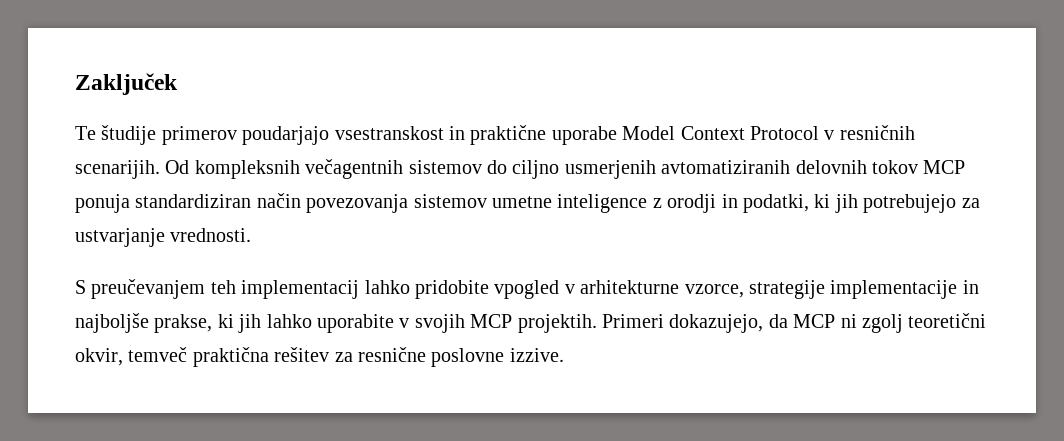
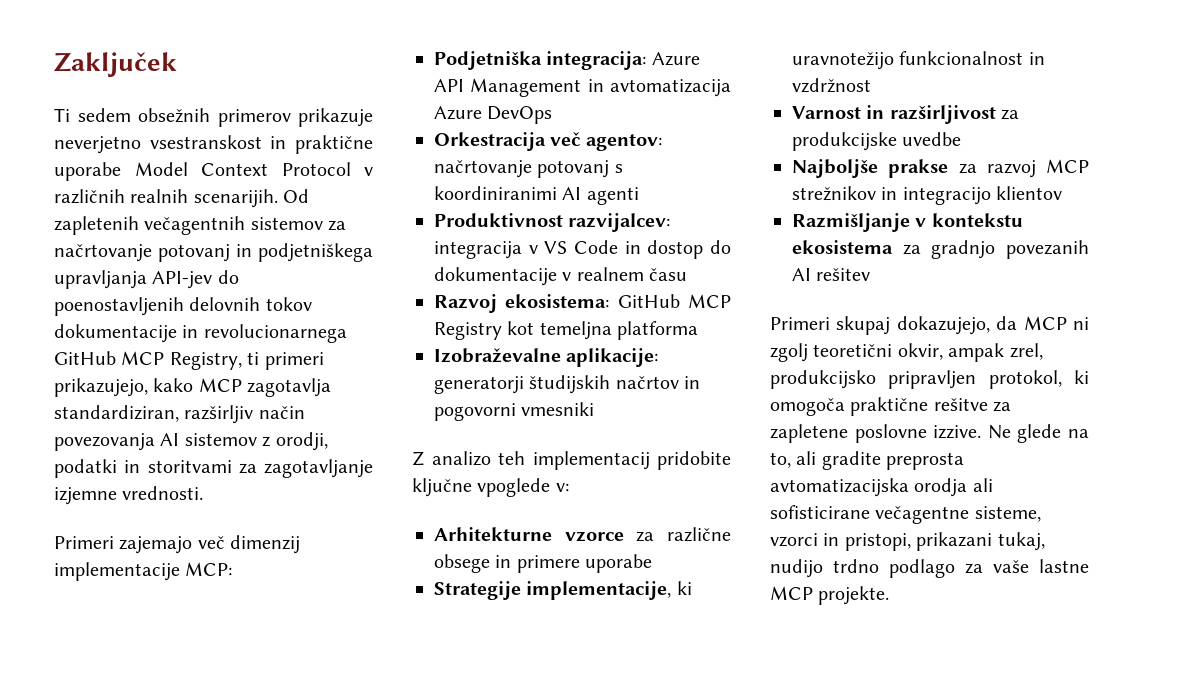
- Te študije primerov poudarjajo vsestranskost in praktične uporabe Model Context Protocol v resničnih scenarijih.
+ Ti sedem obsežnih primerov prikazuje neverjetno vsestranskost in praktične uporabe Model Context Protocol v različnih realnih scenarijih.
- Od kompleksnih večagentnih sistemov do ciljno usmerjenih avtomatiziranih delovnih tokov MCP ponuja standardiziran način povezovanja sistemov umetne inteligence z orodji in podatki, ki jih potrebujejo za ustvarjanje vrednosti.
- S preučevanjem teh implementacij lahko pridobite vpogled v arhitekturne vzorce, strategije implementacije in najboljše prakse, ki jih lahko uporabite v svojih MCP projektih. Primeri dokazujejo, da MCP ni zgolj teoretični okvir, temveč praktična rešitev za resnične poslovne izzive.
+ Od zapletenih večagentnih sistemov za načrtovanje potovanj in podjetniškega upravljanja API-jev do poenostavljenih delovnih tokov dokumentacije in revolucionarnega GitHub MCP Registry, ti primeri prikazujejo, kako MCP zagotavlja standardiziran, razširljiv način povezovanja AI sistemov z orodji, podatki in storitvami za zagotavljanje izjemne vrednosti.
+ Primeri zajemajo več dimenzij implementacije MCP:
+ Podjetniška integracija: Azure API Management in avtomatizacija Azure DevOps
+ Orkestracija več agentov: načrtovanje potovanj s koordiniranimi AI agenti
+ Produktivnost razvijalcev: integracija v VS Code in dostop do dokumentacije v realnem času
+ Razvoj ekosistema: GitHub MCP Registry kot temeljna platforma
+ Izobraževalne aplikacije: generatorji študijskih načrtov in pogovorni vmesniki
+ Z analizo teh implementacij pridobite ključne vpoglede v:
+ Arhitekturne vzorce za različne obsege in primere uporabe
+ Strategije implementacije, ki uravnotežijo funkcionalnost in vzdržnost
+ Varnost in razširljivost za produkcijske uvedbe
+ Najboljše prakse za razvoj MCP strežnikov in integracijo klientov
+ Razmišljanje v kontekstu ekosistema za gradnjo povezanih AI rešitev
+ Primeri skupaj dokazujejo, da MCP ni zgolj teoretični okvir, ampak zrel, produkcijsko pripravljen protokol, ki omogoča praktične rešitve za zapletene poslovne izzive. Ne glede na to, ali gradite preprosta avtomatizacijska orodja ali sofisticirane večagentne sisteme, vzorci in pristopi, prikazani tukaj, nudijo trdno podlago za vaše lastne MCP projekte.

